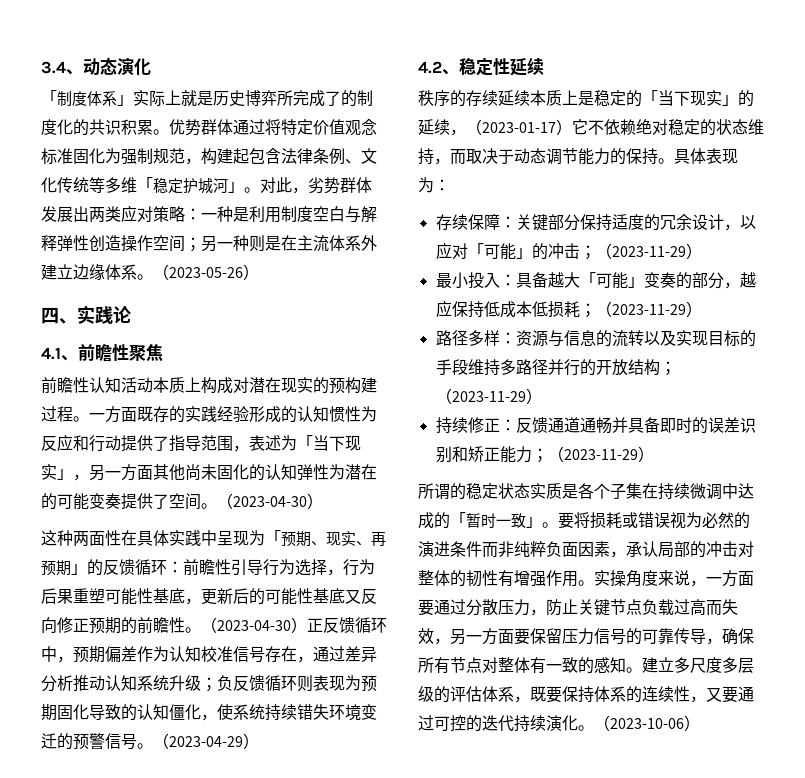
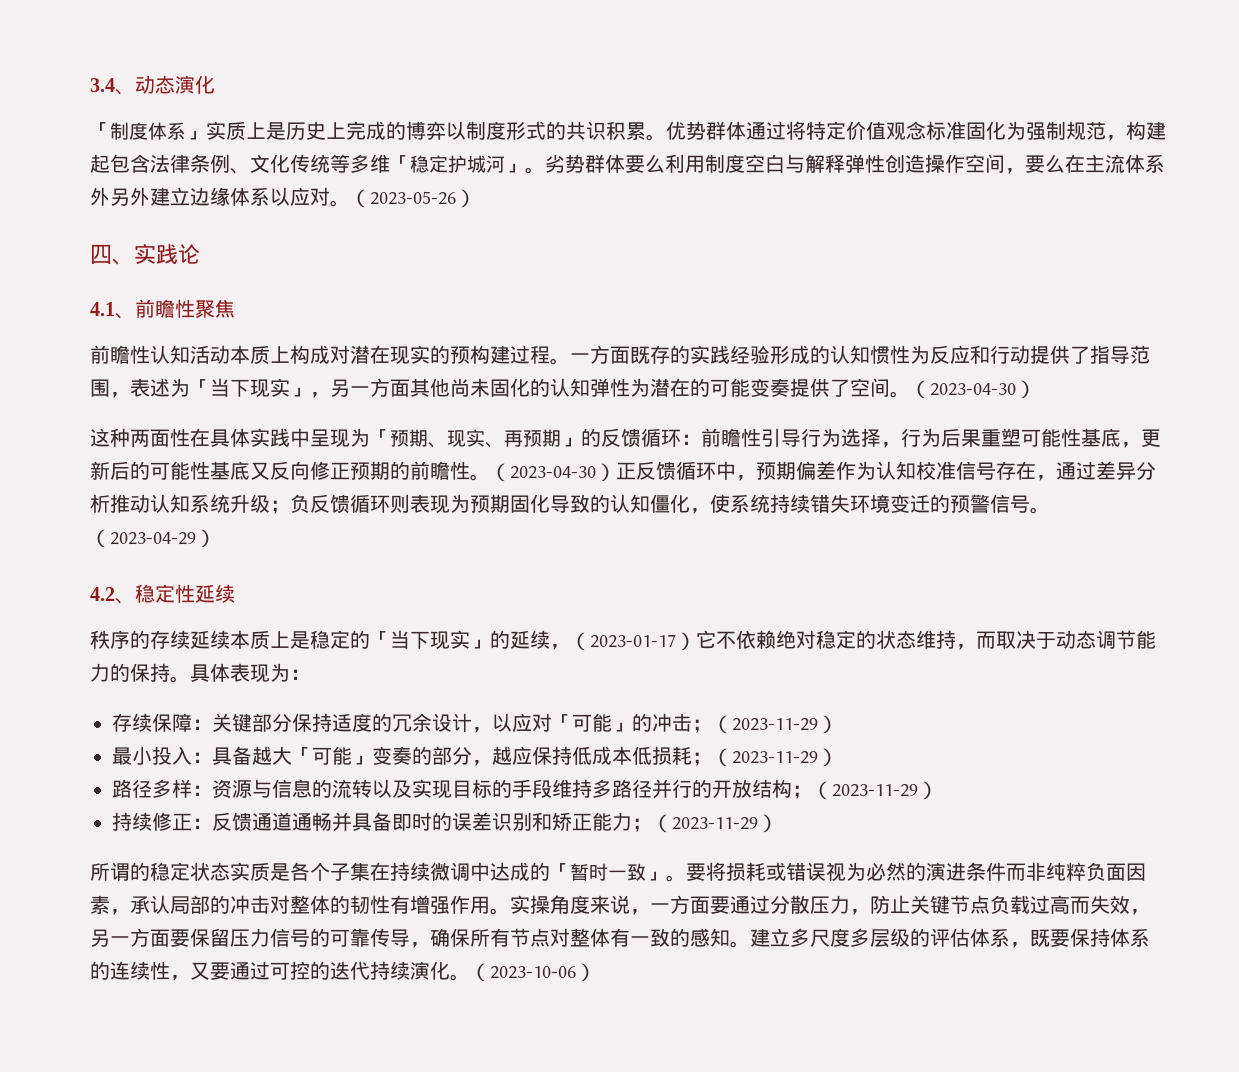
- 「制度体系」实际上就是历史博弈所完成了的制度化的共识积累。
+ 「制度体系」实质上是历史上完成的博弈以制度形式的共识积累。
- 对此，劣势群体发展出两类应对策略：一种是利用制度空白与解释弹性创造操作空间；另一种则是在主流体系外建立边缘体系。
+ 劣势群体要么利用制度空白与解释弹性创造操作空间，要么在主流体系外另外建立边缘体系以应对。

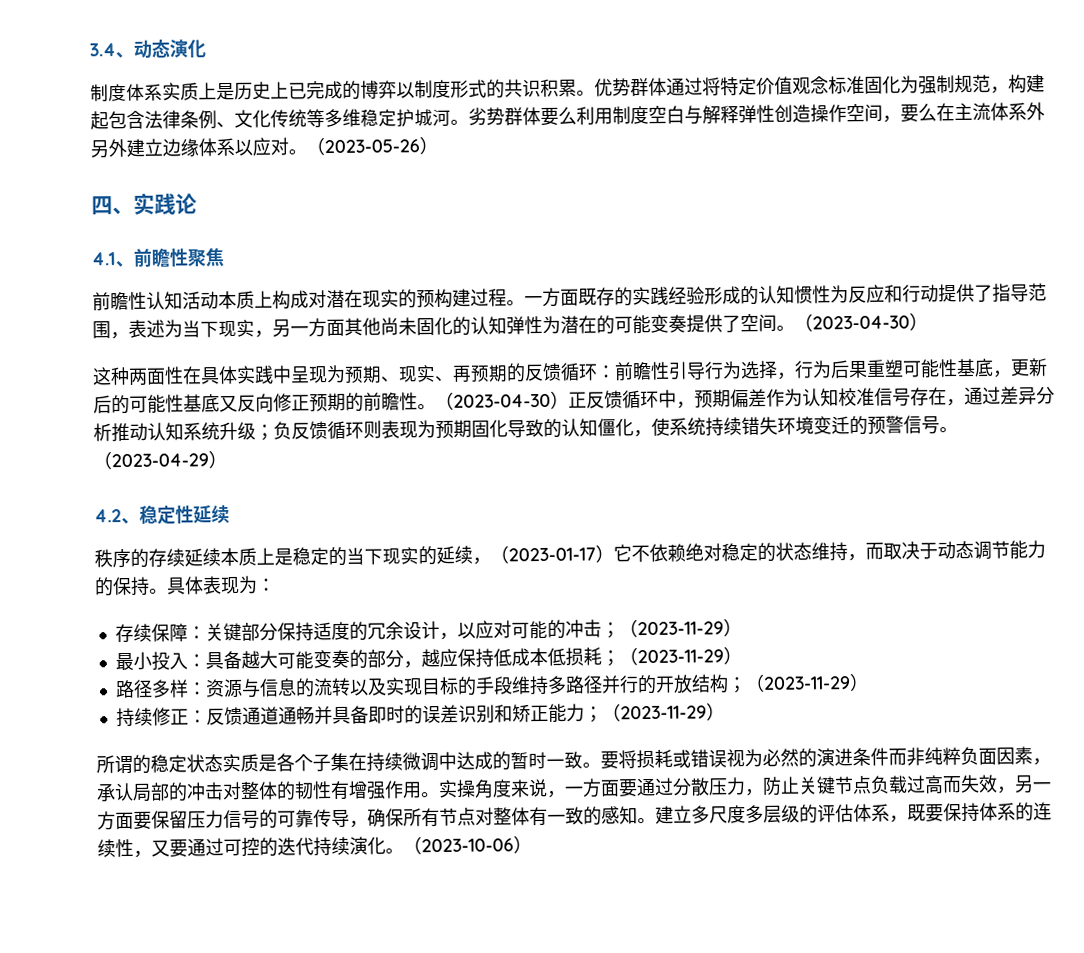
- 「制度体系」实质上是历史上完成的博弈以制度形式的共识积累。
+ 制度体系实质上是历史上已完成的博弈以制度形式的共识积累。
- 优势群体通过将特定价值观念标准固化为强制规范，构建起包含法律条例、文化传统等多维「稳定护城河」。
+ 优势群体通过将特定价值观念标准固化为强制规范，构建起包含法律条例、文化传统等多维稳定护城河。
- 一方面既存的实践经验形成的认知惯性为反应和行动提供了指导范围，表述为「当下现实」，另一方面其他尚未固化的认知弹性为潜在的可能变奏提供了空间。
+ 一方面既存的实践经验形成的认知惯性为反应和行动提供了指导范围，表述为当下现实，另一方面其他尚未固化的认知弹性为潜在的可能变奏提供了空间。
- 这种两面性在具体实践中呈现为「预期、现实、再预期」的反馈循环：前瞻性引导行为选择，行为后果重塑可能性基底，更新后的可能性基底又反向修正预期的前瞻性。
+ 这种两面性在具体实践中呈现为预期、现实、再预期的反馈循环：前瞻性引导行为选择，行为后果重塑可能性基底，更新后的可能性基底又反向修正预期的前瞻性。
- 秩序的存续延续本质上是稳定的「当下现实」的延续，（2023-01-17）它不依赖绝对稳定的状态维持，而取决于动态调节能力的保持。
+ 秩序的存续延续本质上是稳定的当下现实的延续，（2023-01-17）它不依赖绝对稳定的状态维持，而取决于动态调节能力的保持。
- 存续保障：关键部分保持适度的冗余设计，以应对「可能」的冲击；（2023-11-29）
+ 存续保障：关键部分保持适度的冗余设计，以应对可能的冲击；（2023-11-29）
- 最小投入：具备越大「可能」变奏的部分，越应保持低成本低损耗；（2023-11-29）
+ 最小投入：具备越大可能变奏的部分，越应保持低成本低损耗；（2023-11-29）
- 所谓的稳定状态实质是各个子集在持续微调中达成的「暂时一致」。
+ 所谓的稳定状态实质是各个子集在持续微调中达成的暂时一致。

